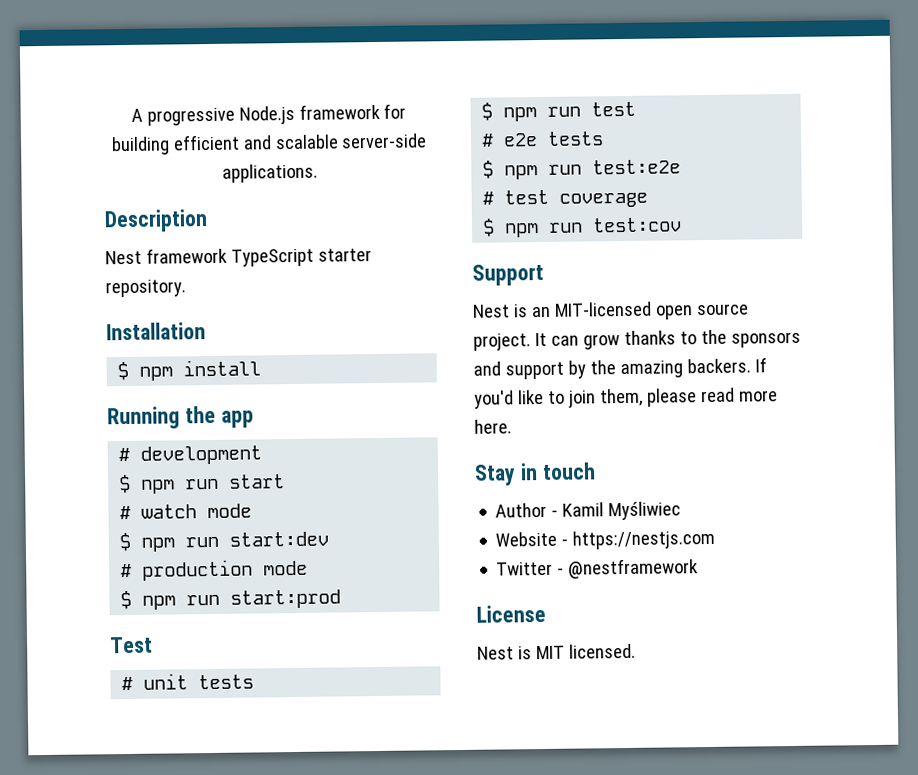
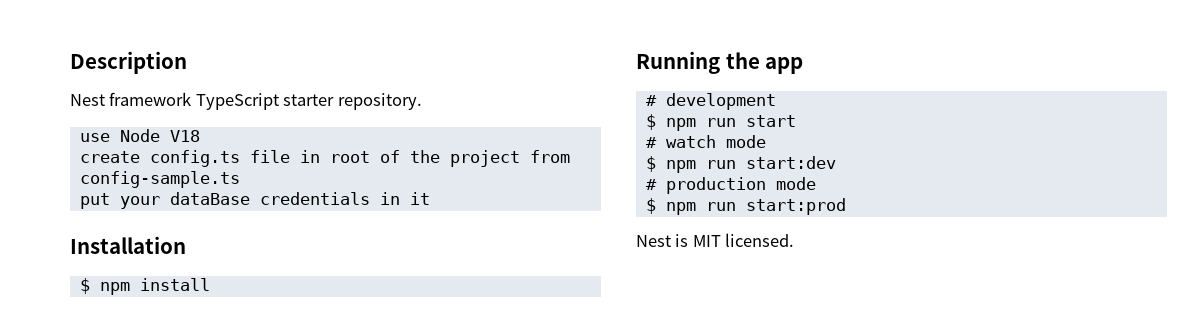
- A progressive Node.js framework for building efficient and scalable server-side applications.
+ use Node V18
+ create config.ts file in root of the project from config-sample.ts
+ put your dataBase credentials in it
- Test
- # unit tests
- $ npm run test
- # e2e tests
- $ npm run test:e2e
- # test coverage
- $ npm run test:cov
- Support
- Nest is an MIT-licensed open source project. It can grow thanks to the sponsors and support by the amazing backers. If you'd like to join them, please read more here.
- Stay in touch
- Author - Kamil Myśliwiec
- Website - https://nestjs.com
- Twitter - @nestframework
- License

